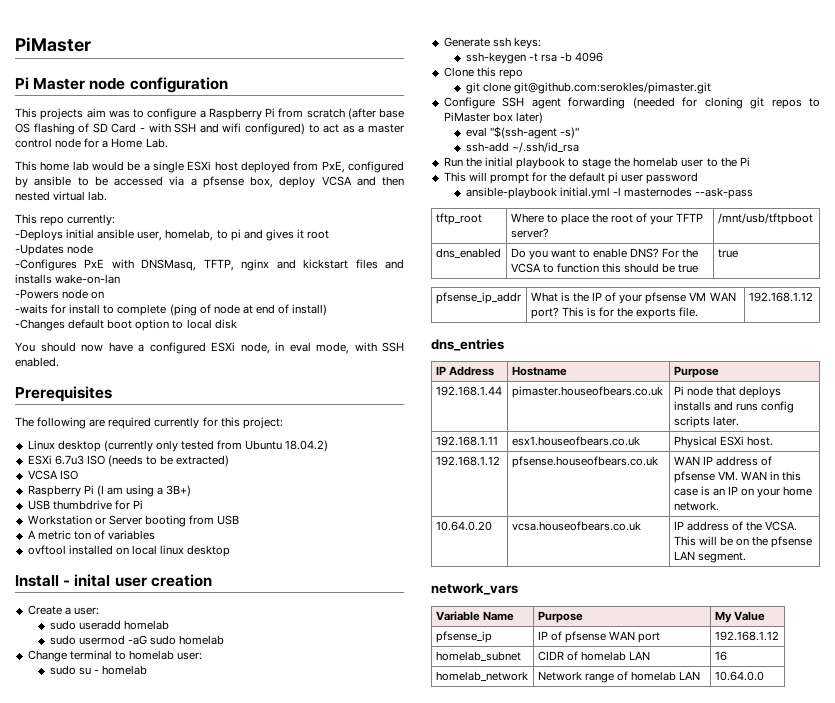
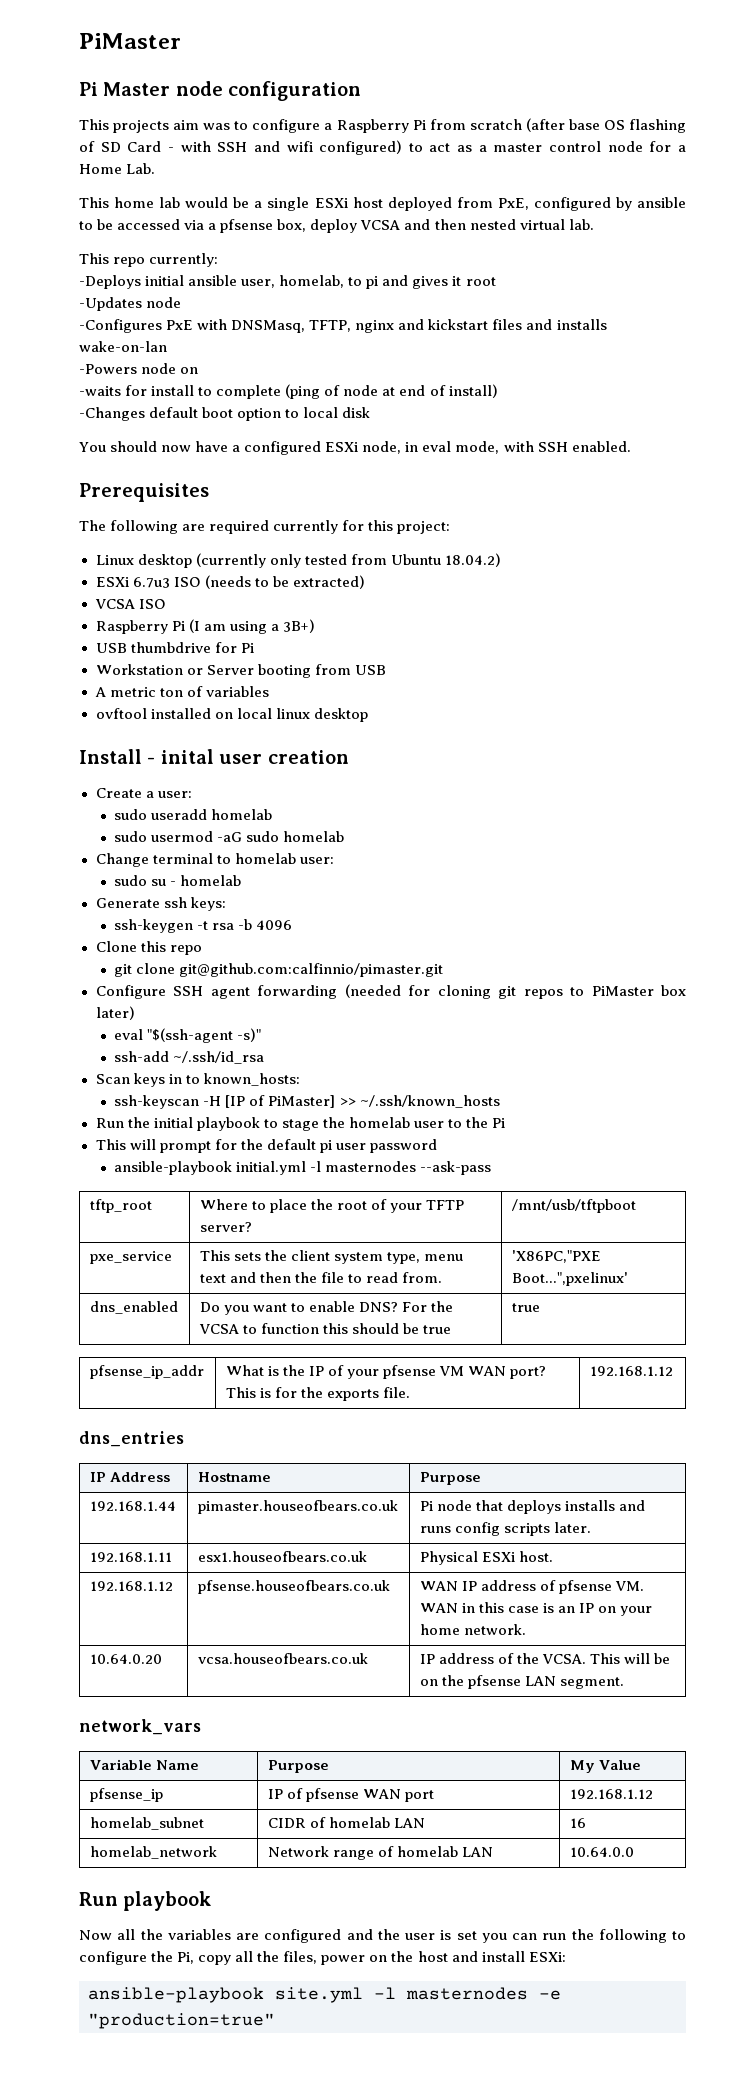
- git clone git@github.com:serokles/pimaster.git
+ git clone git@github.com:calfinnio/pimaster.git
+ Scan keys in to known_hosts:
+ ssh-keyscan -H [IP of PiMaster] >> ~/.ssh/known_hosts
+ pxe_service | This sets the client system type, menu text and then the file to read from. | 'X86PC,"PXE Boot...",pxelinux'
+ Run playbook
+ Now all the variables are configured and the user is set you can run the following to configure the Pi, copy all the files, power on the host and install ESXi:
+ ansible-playbook site.yml -l masternodes -e "production=true"

